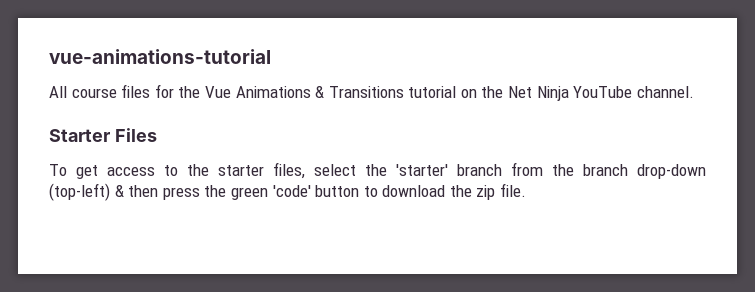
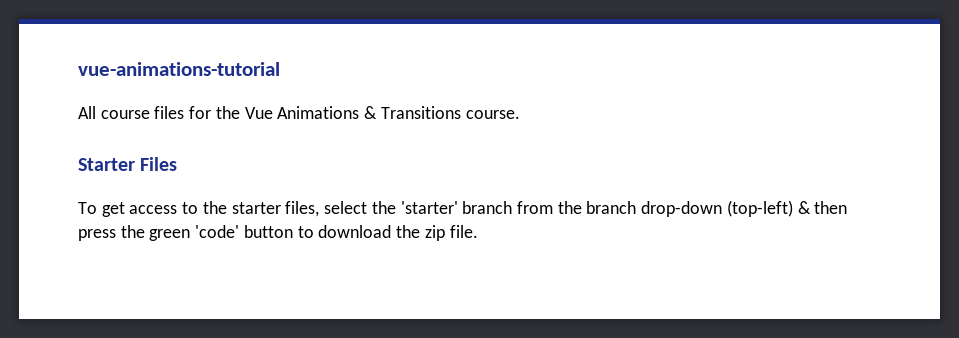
- All course files for the Vue Animations & Transitions tutorial on the Net Ninja YouTube channel.
+ All course files for the Vue Animations & Transitions course.

